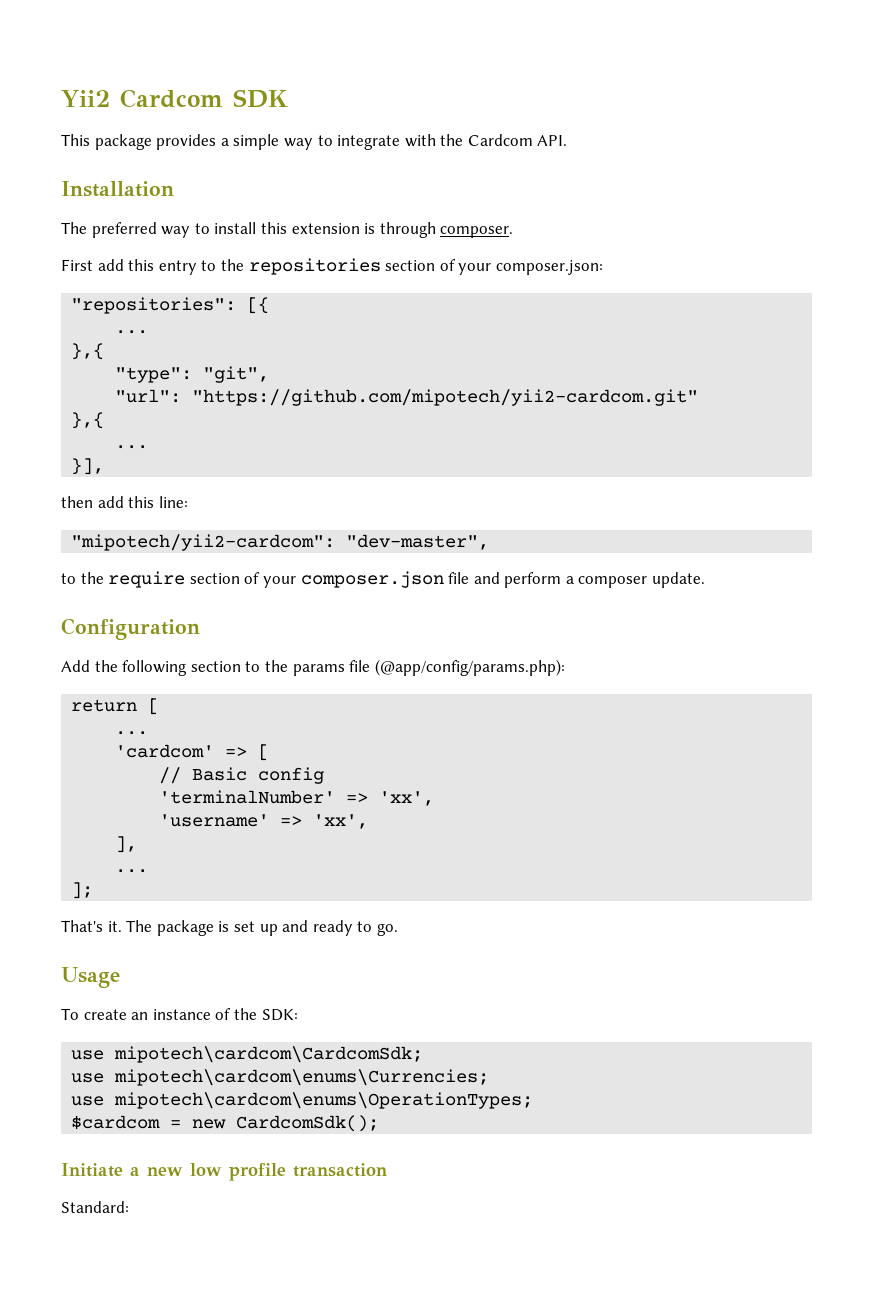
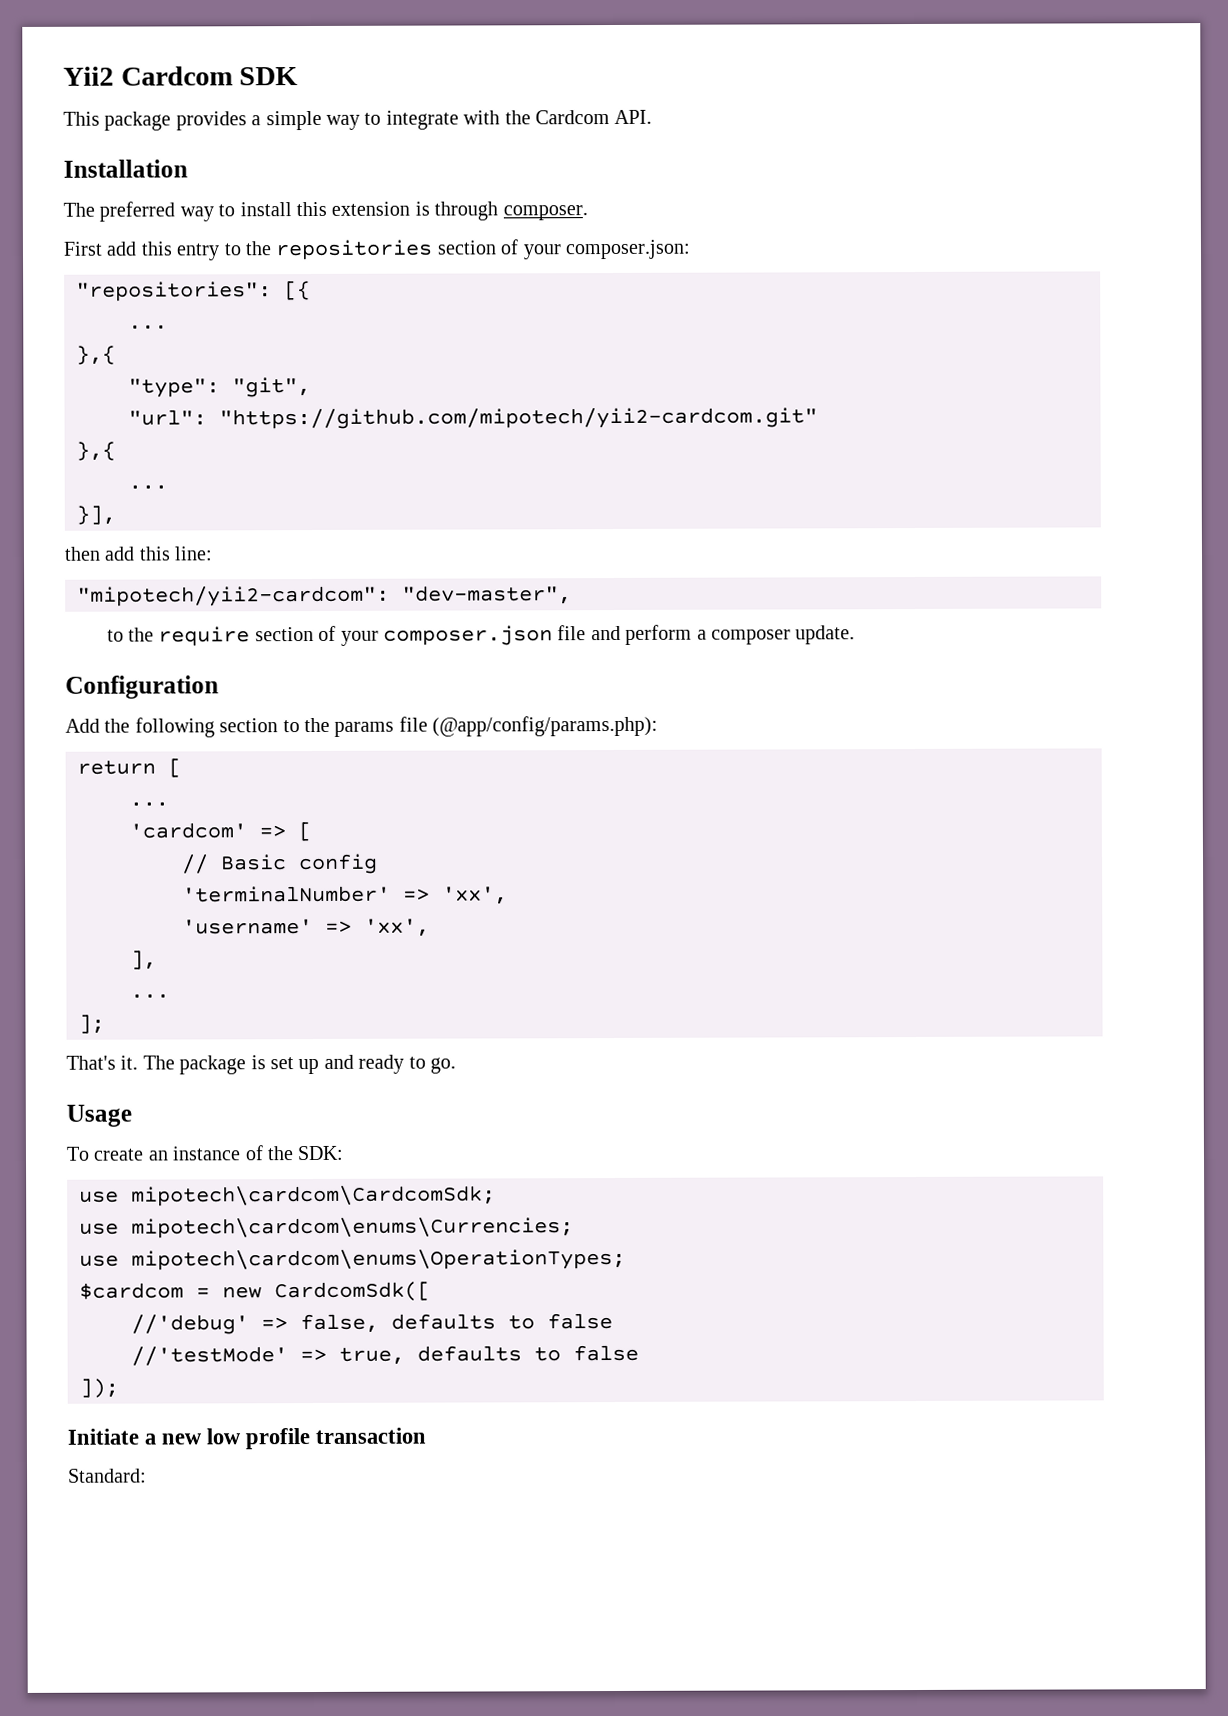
- $cardcom = new CardcomSdk();
+ $cardcom = new CardcomSdk([
+ //'debug' => false, defaults to false
+ //'testMode' => true, defaults to false
+ ]);

